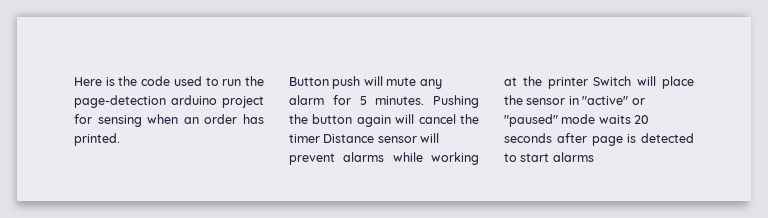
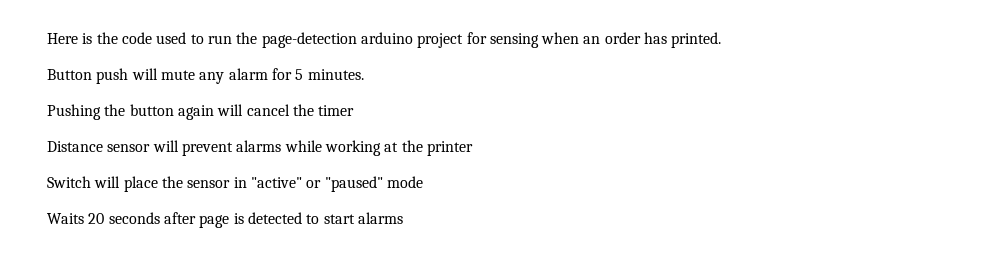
- Button push will mute any alarm for 5 minutes. Pushing the button again will cancel the timer Distance sensor will prevent alarms while working at the printer Switch will place the sensor in "active" or "paused" mode waits 20 seconds after page is detected to start alarms
+ Button push will mute any alarm for 5 minutes.
+ Pushing the button again will cancel the timer
+ Distance sensor will prevent alarms while working at the printer
+ Switch will place the sensor in "active" or "paused" mode
+ Waits 20 seconds after page is detected to start alarms

